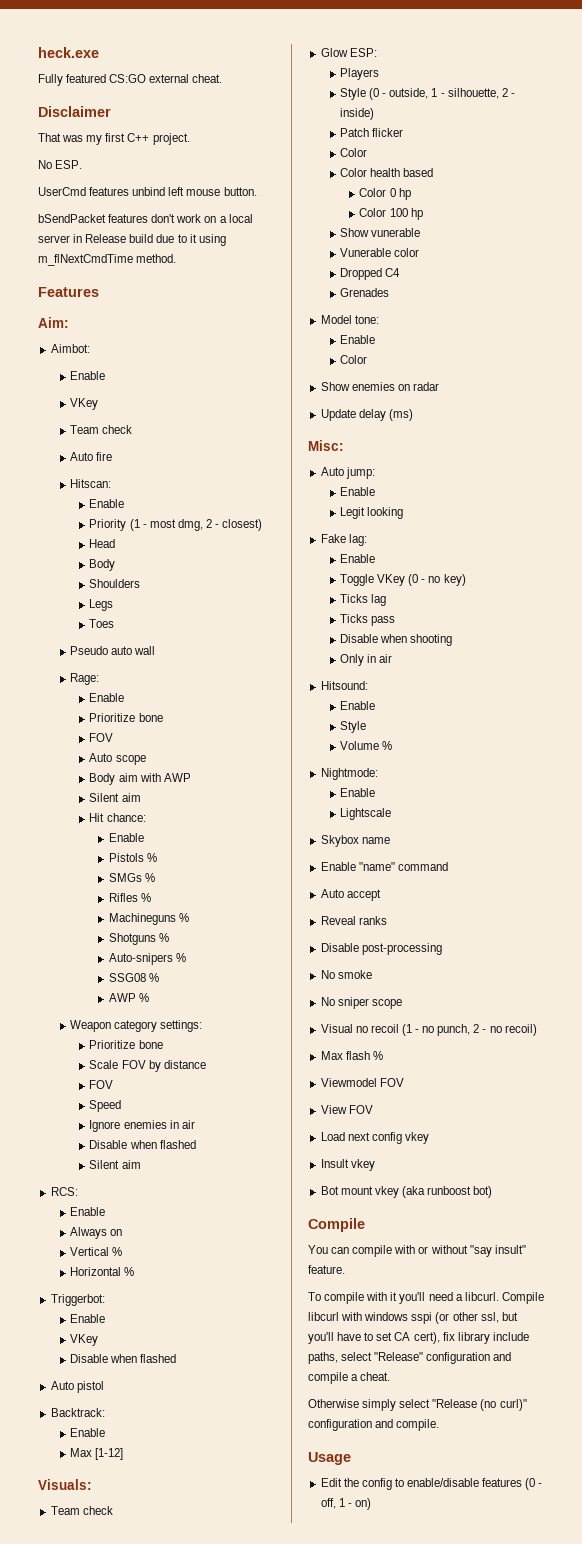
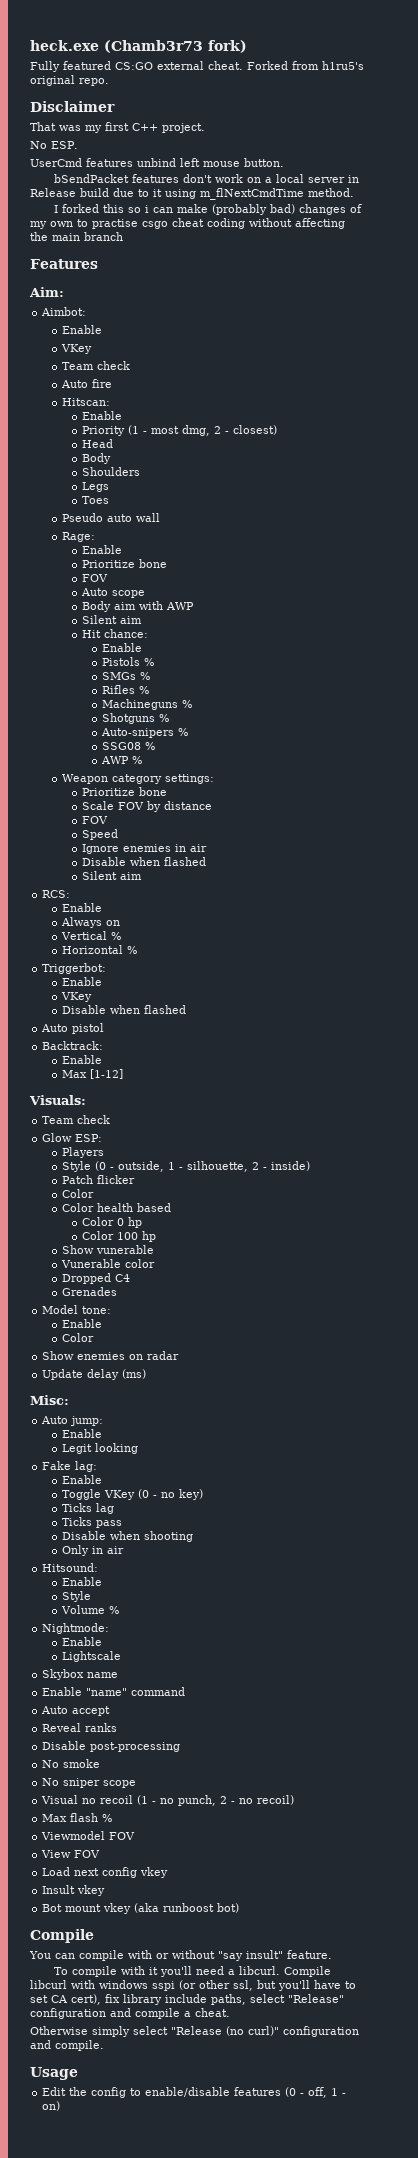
- heck.exe
+ heck.exe (Chamb3r73 fork)
+ Forked from h1ru5's original repo.
+ I forked this so i can make (probably bad) changes of my own to practise csgo cheat coding without affecting the main branch

